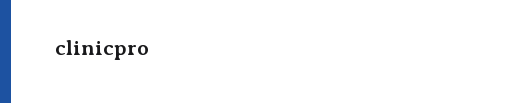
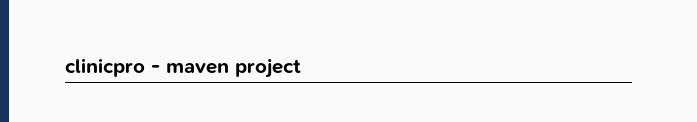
- clinicpro
+ clinicpro - maven project

